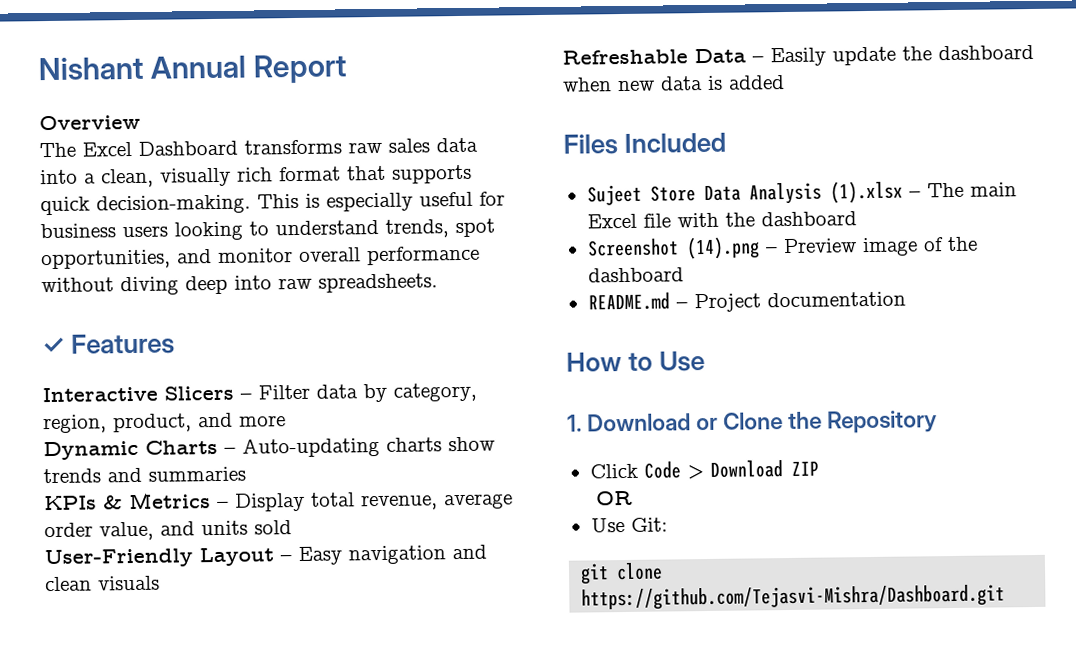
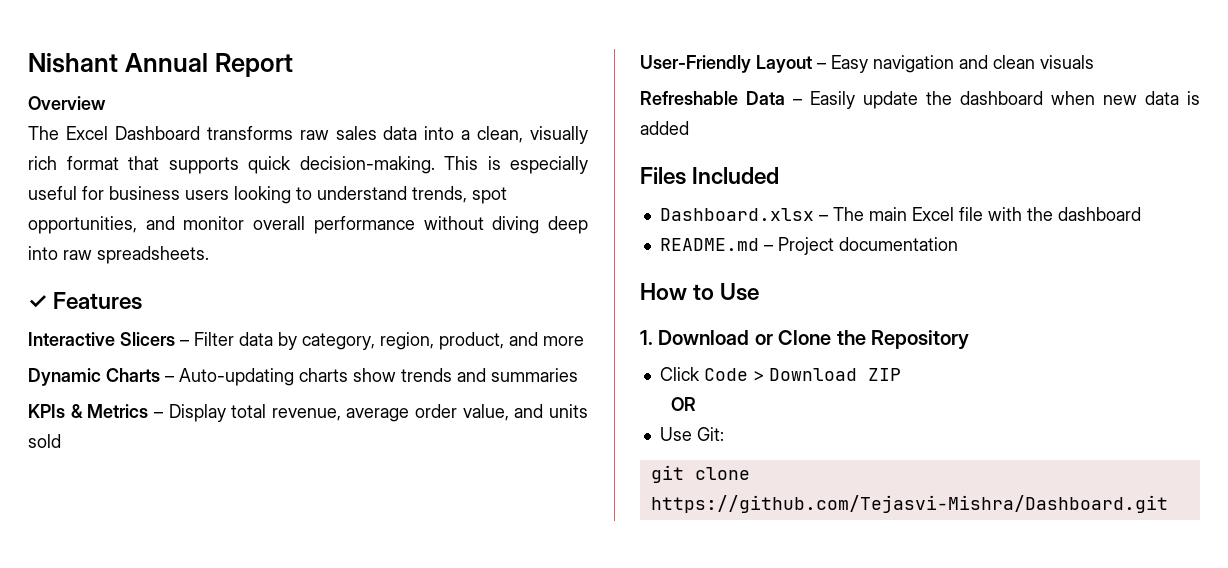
- Sujeet Store Data Analysis (1).xlsx – The main Excel file with the dashboard
+ Dashboard.xlsx – The main Excel file with the dashboard
- Screenshot (14).png – Preview image of the dashboard

